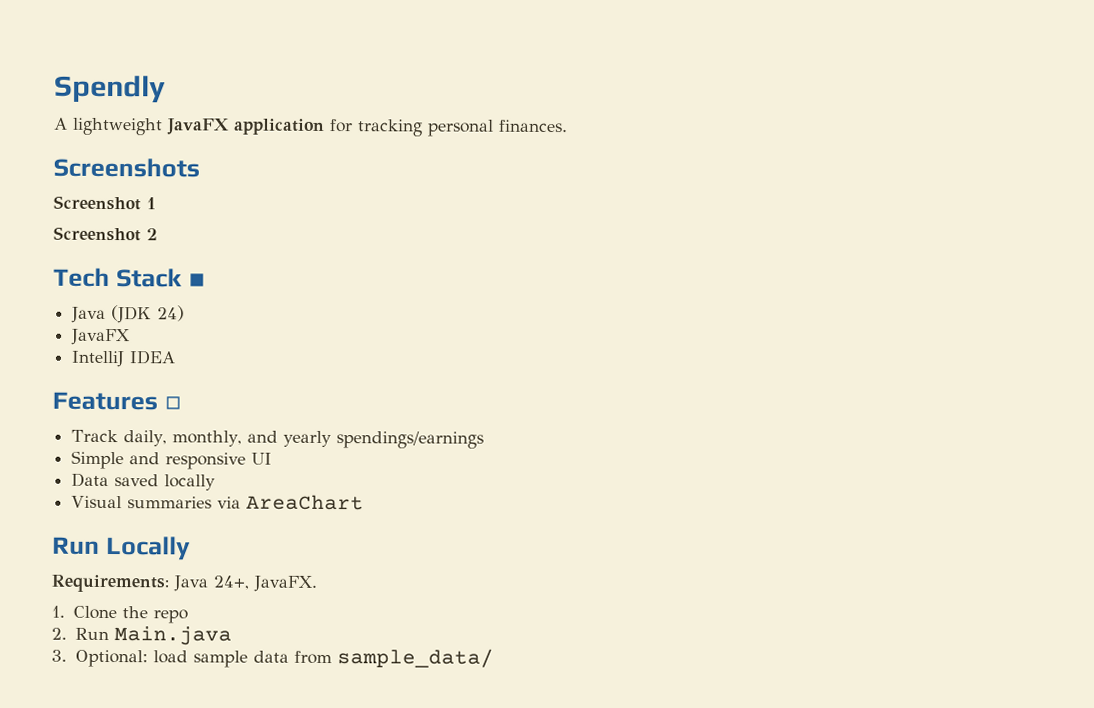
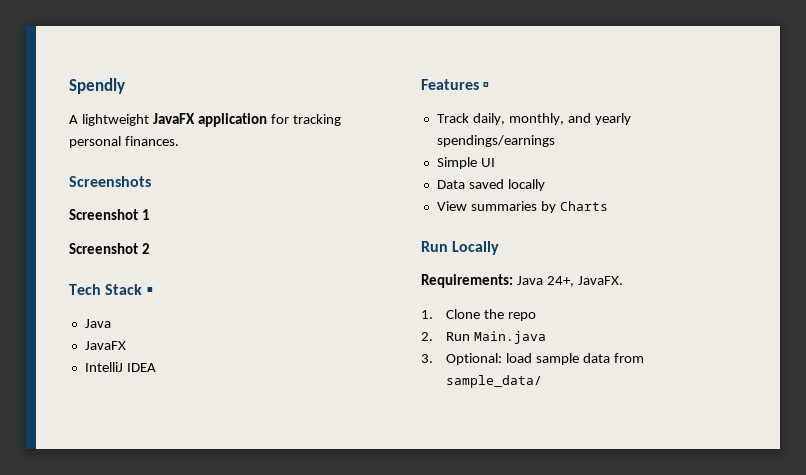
  Tech Stack ▪
- Java (JDK 24)
+ Java
- Simple and responsive UI
+ Simple UI
- Visual summaries via AreaChart
+ View summaries by Charts

